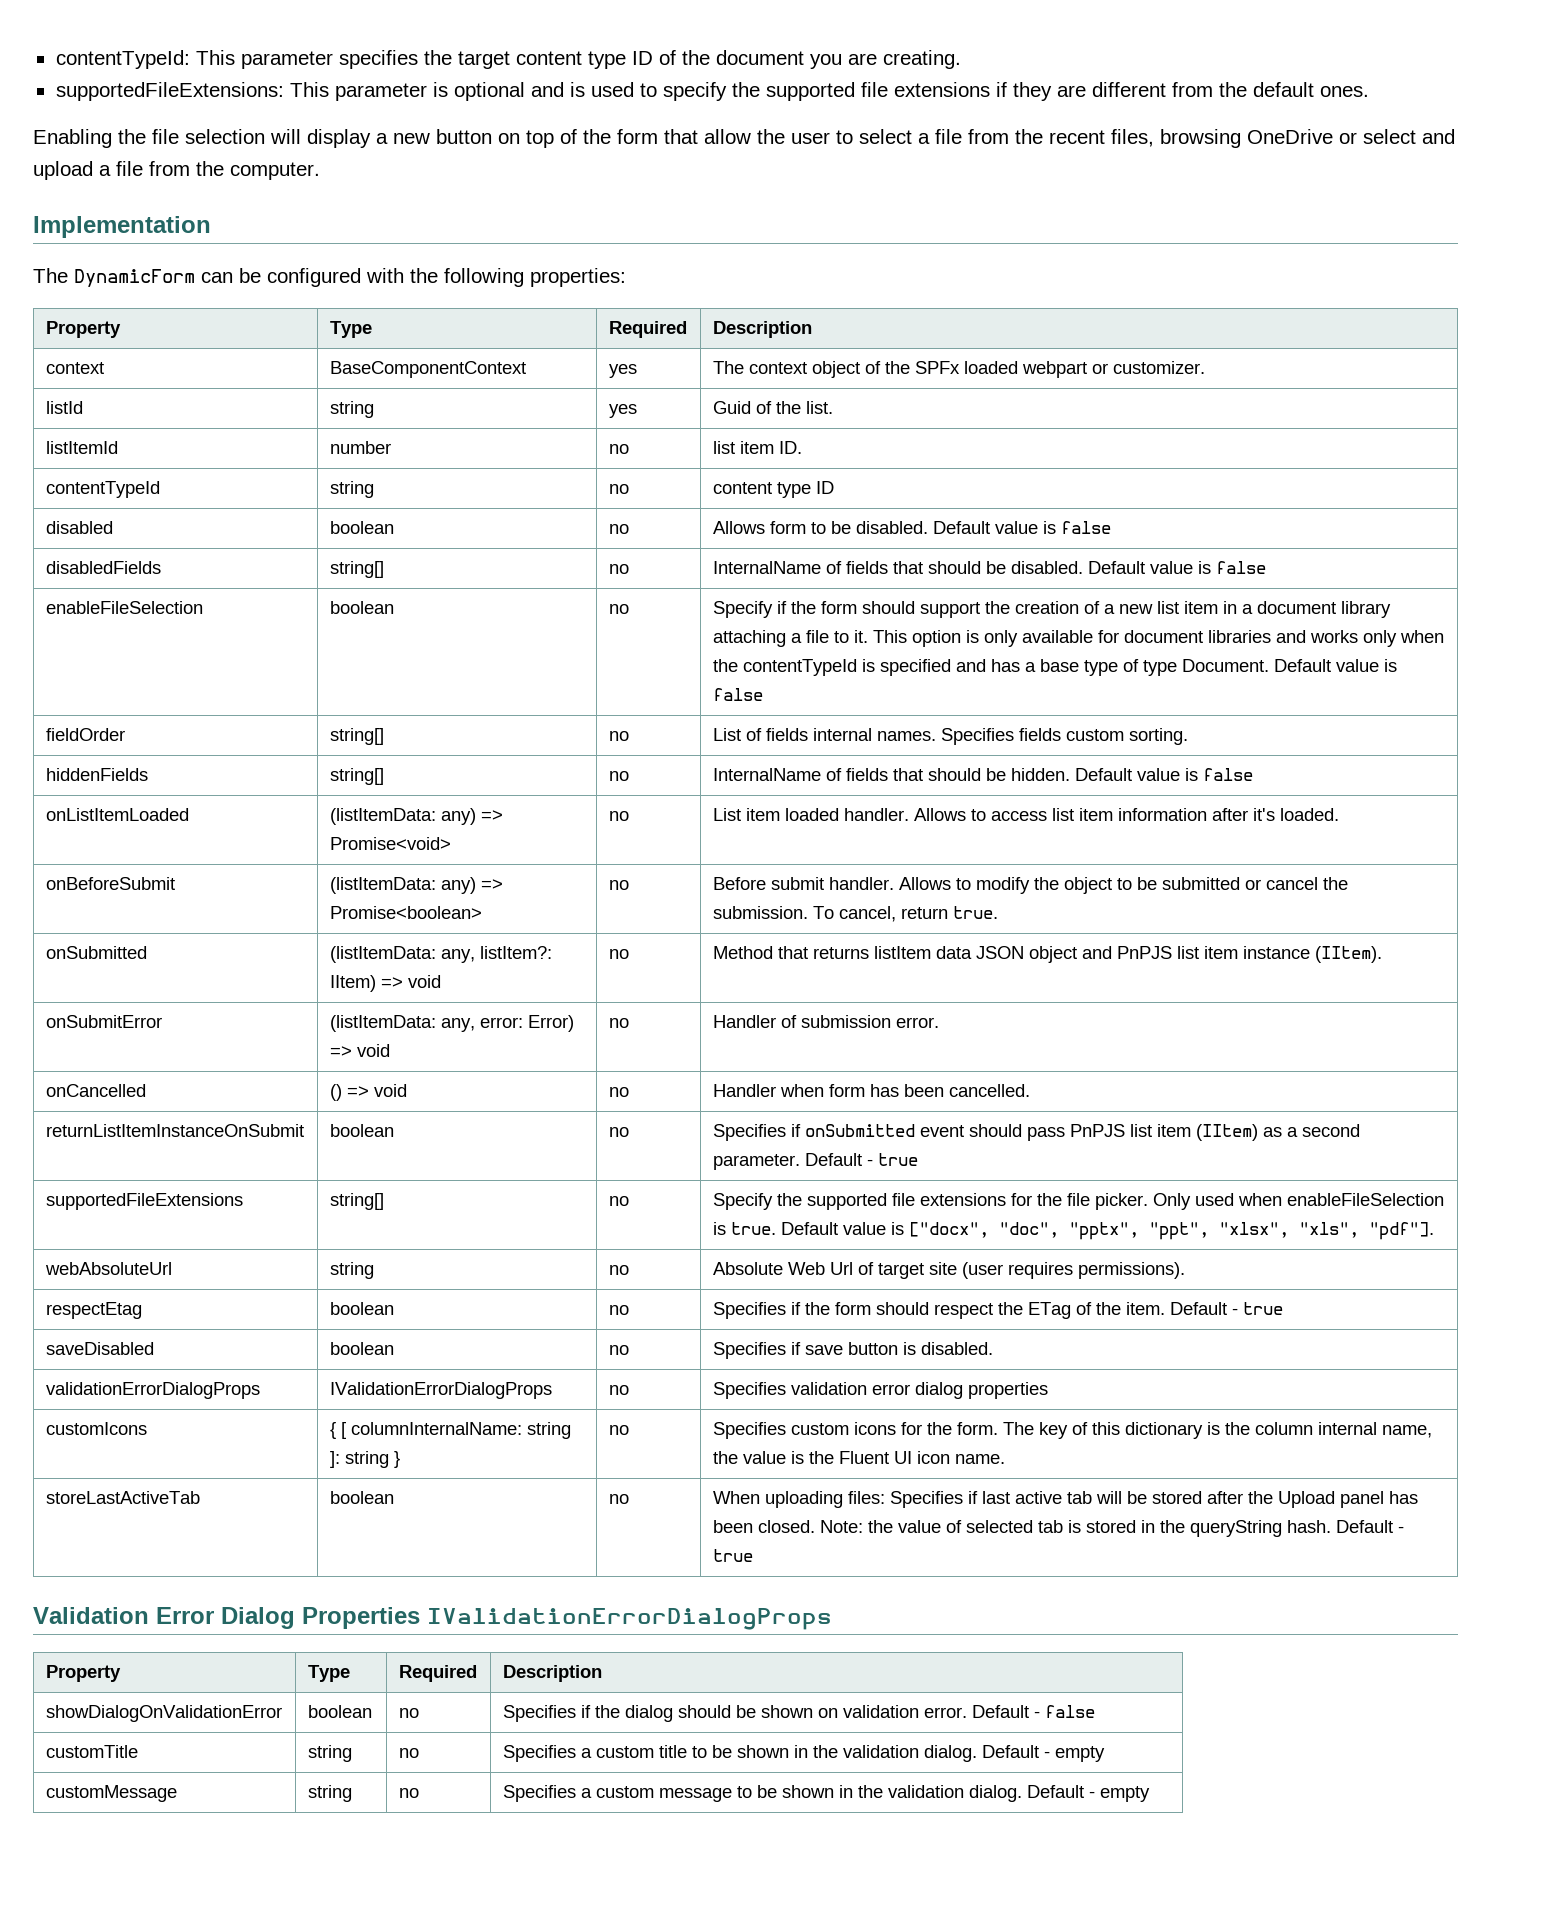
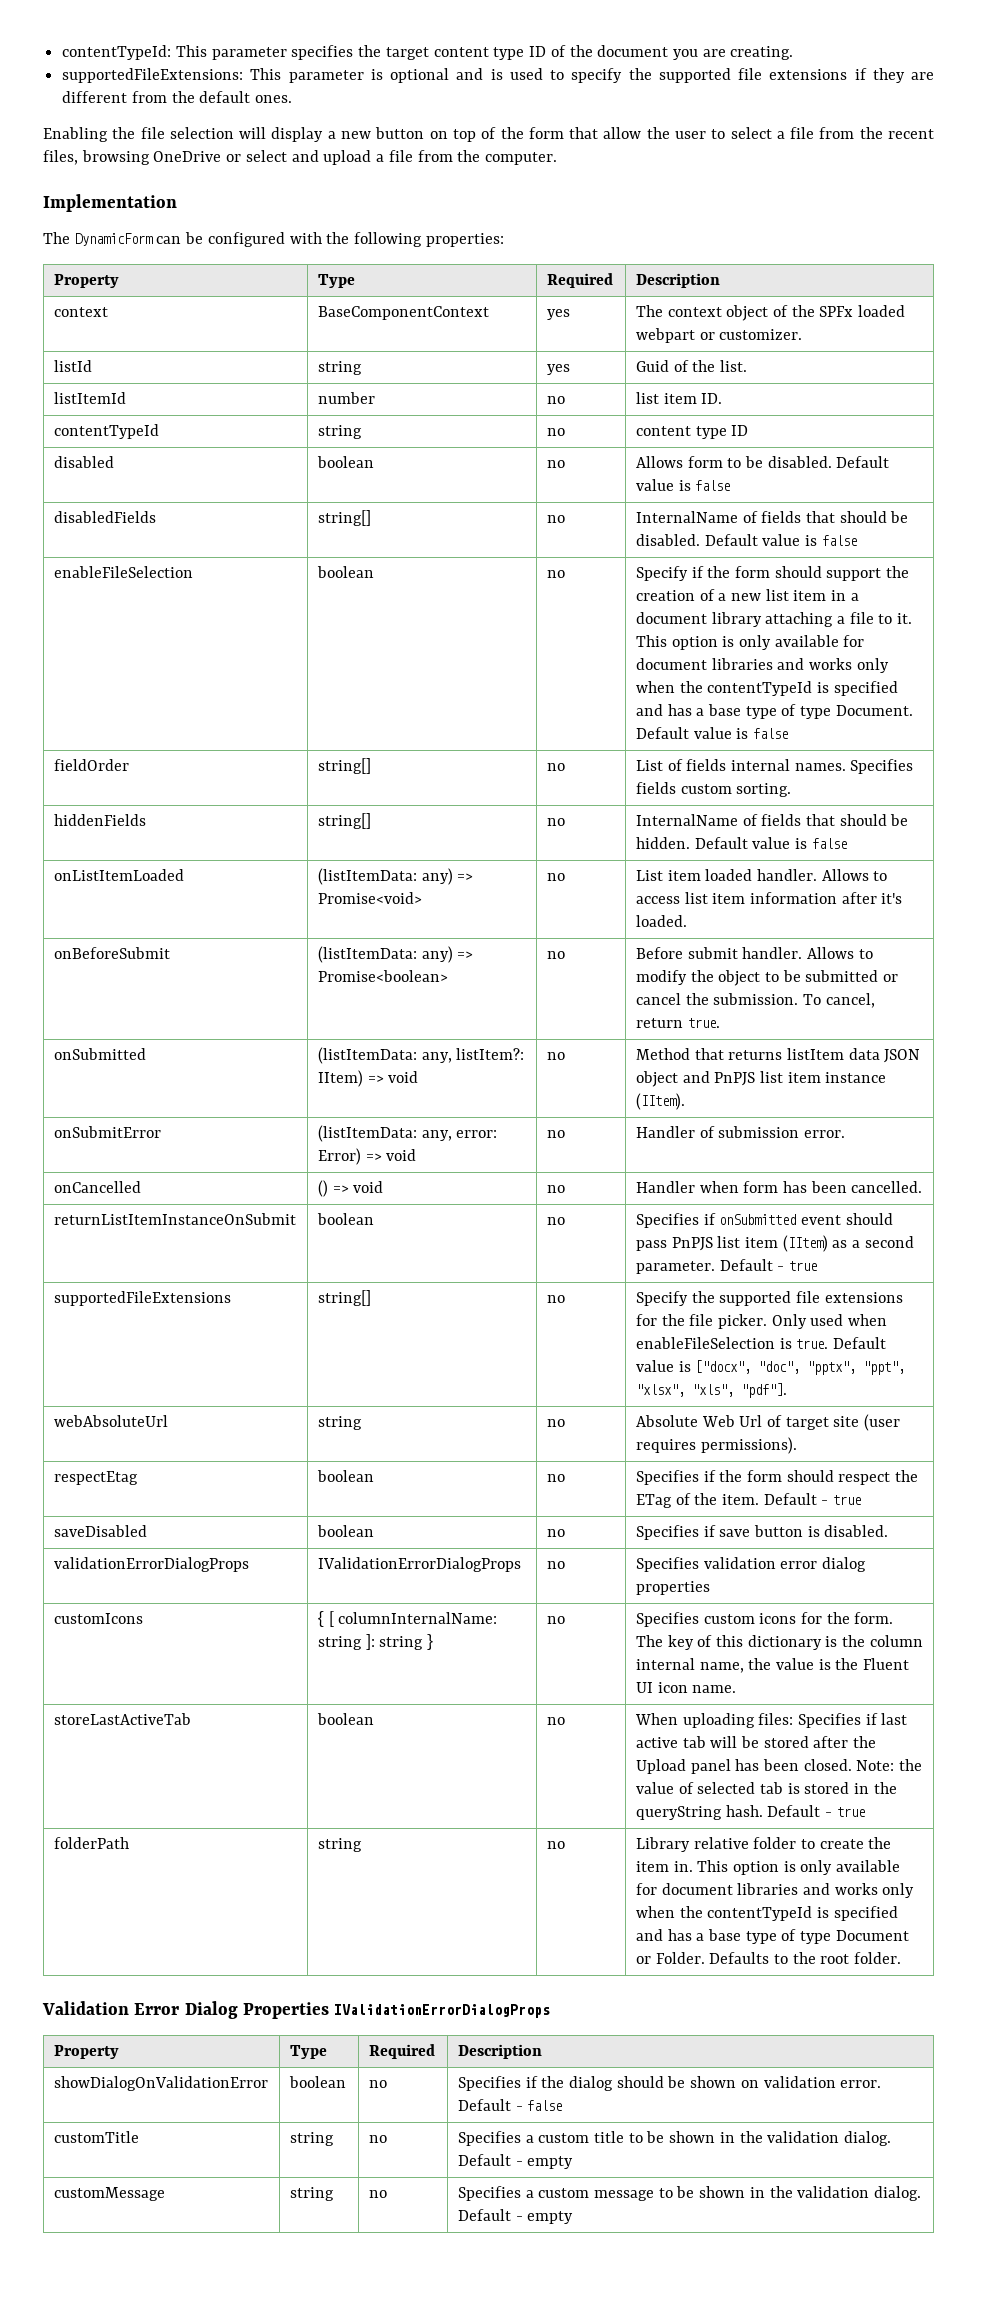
+ folderPath | string | no | Library relative folder to create the item in. This option is only available for document libraries and works only when the contentTypeId is specified and has a base type of type Document or Folder. Defaults to the root folder.

